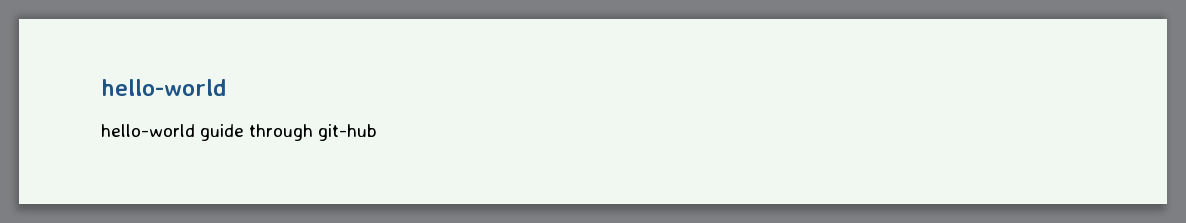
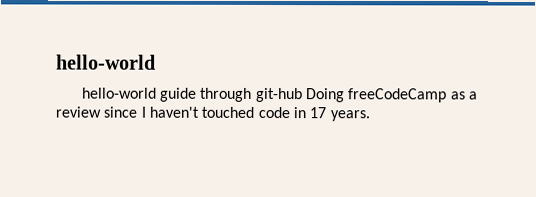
- hello-world guide through git-hub
+ hello-world guide through git-hub Doing freeCodeCamp as a review since I haven't touched code in 17 years.

